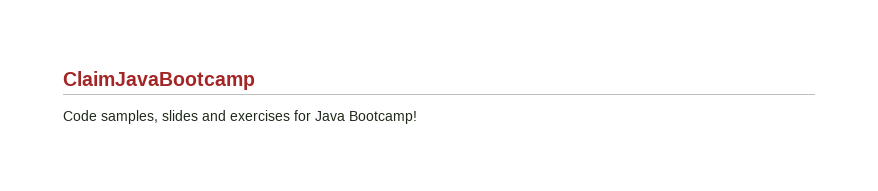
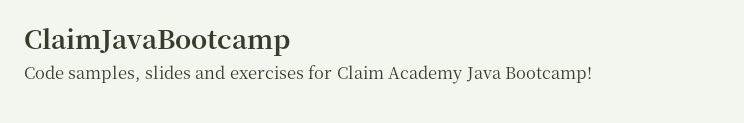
- Code samples, slides and exercises for Java Bootcamp!
+ Code samples, slides and exercises for Claim Academy Java Bootcamp!

